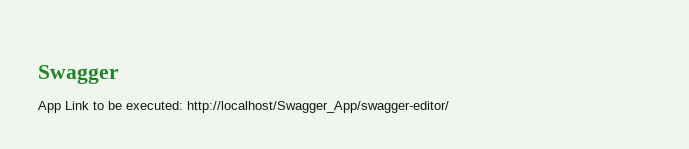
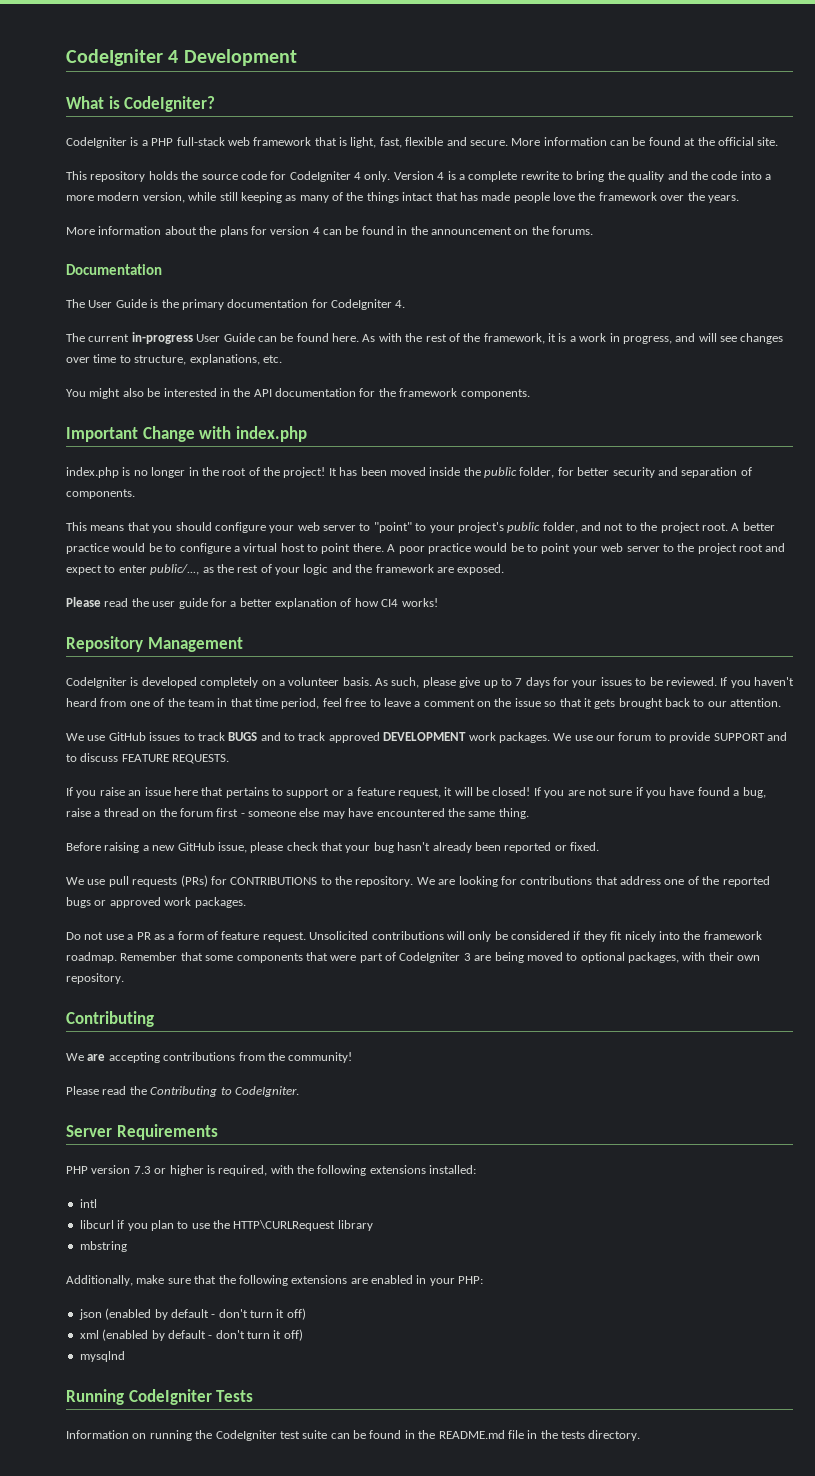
- Swagger
- App Link to be executed: http://localhost/Swagger_App/swagger-editor/
+ CodeIgniter 4 Development
+ What is CodeIgniter?
+ CodeIgniter is a PHP full-stack web framework that is light, fast, flexible and secure. More information can be found at the official site.
+ This repository holds the source code for CodeIgniter 4 only. Version 4 is a complete rewrite to bring the quality and the code into a more modern version, while still keeping as many of the things intact that has made people love the framework over the years.
+ More information about the plans for version 4 can be found in the announcement on the forums.
+ Documentation
+ The User Guide is the primary documentation for CodeIgniter 4.
+ The current in-progress User Guide can be found here. As with the rest of the framework, it is a work in progress, and will see changes over time to structure, explanations, etc.
+ You might also be interested in the API documentation for the framework components.
+ Important Change with index.php
+ index.php is no longer in the root of the project! It has been moved inside the public folder, for better security and separation of components.
+ This means that you should configure your web server to "point" to your project's public folder, and not to the project root. A better practice would be to configure a virtual host to point there. A poor practice would be to point your web server to the project root and expect to enter public/..., as the rest of your logic and the framework are exposed.
+ Please read the user guide for a better explanation of how CI4 works!
+ Repository Management
+ CodeIgniter is developed completely on a volunteer basis. As such, please give up to 7 days for your issues to be reviewed. If you haven't heard from one of the team in that time period, feel free to leave a comment on the issue so that it gets brought back to our attention.
+ We use GitHub issues to track BUGS and to track approved DEVELOPMENT work packages. We use our forum to provide SUPPORT and to discuss FEATURE REQUESTS.
+ If you raise an issue here that pertains to support or a feature request, it will be closed! If you are not sure if you have found a bug, raise a thread on the forum first - someone else may have encountered the same thing.
+ Before raising a new GitHub issue, please check that your bug hasn't already been reported or fixed.
+ We use pull requests (PRs) for CONTRIBUTIONS to the repository. We are looking for contributions that address one of the reported bugs or approved work packages.
+ Do not use a PR as a form of feature request. Unsolicited contributions will only be considered if they fit nicely into the framework roadmap. Remember that some components that were part of CodeIgniter 3 are being moved to optional packages, with their own repository.
+ Contributing
+ We are accepting contributions from the community!
+ Please read the Contributing to CodeIgniter.
+ Server Requirements
+ PHP version 7.3 or higher is required, with the following extensions installed:
+ intl
+ libcurl if you plan to use the HTTP\CURLRequest library
+ mbstring
+ Additionally, make sure that the following extensions are enabled in your PHP:
+ json (enabled by default - don't turn it off)
+ xml (enabled by default - don't turn it off)
+ mysqlnd
+ Running CodeIgniter Tests
+ Information on running the CodeIgniter test suite can be found in the README.md file in the tests directory.

